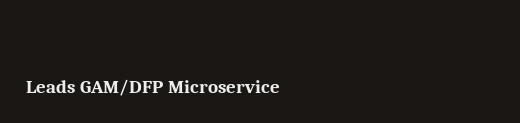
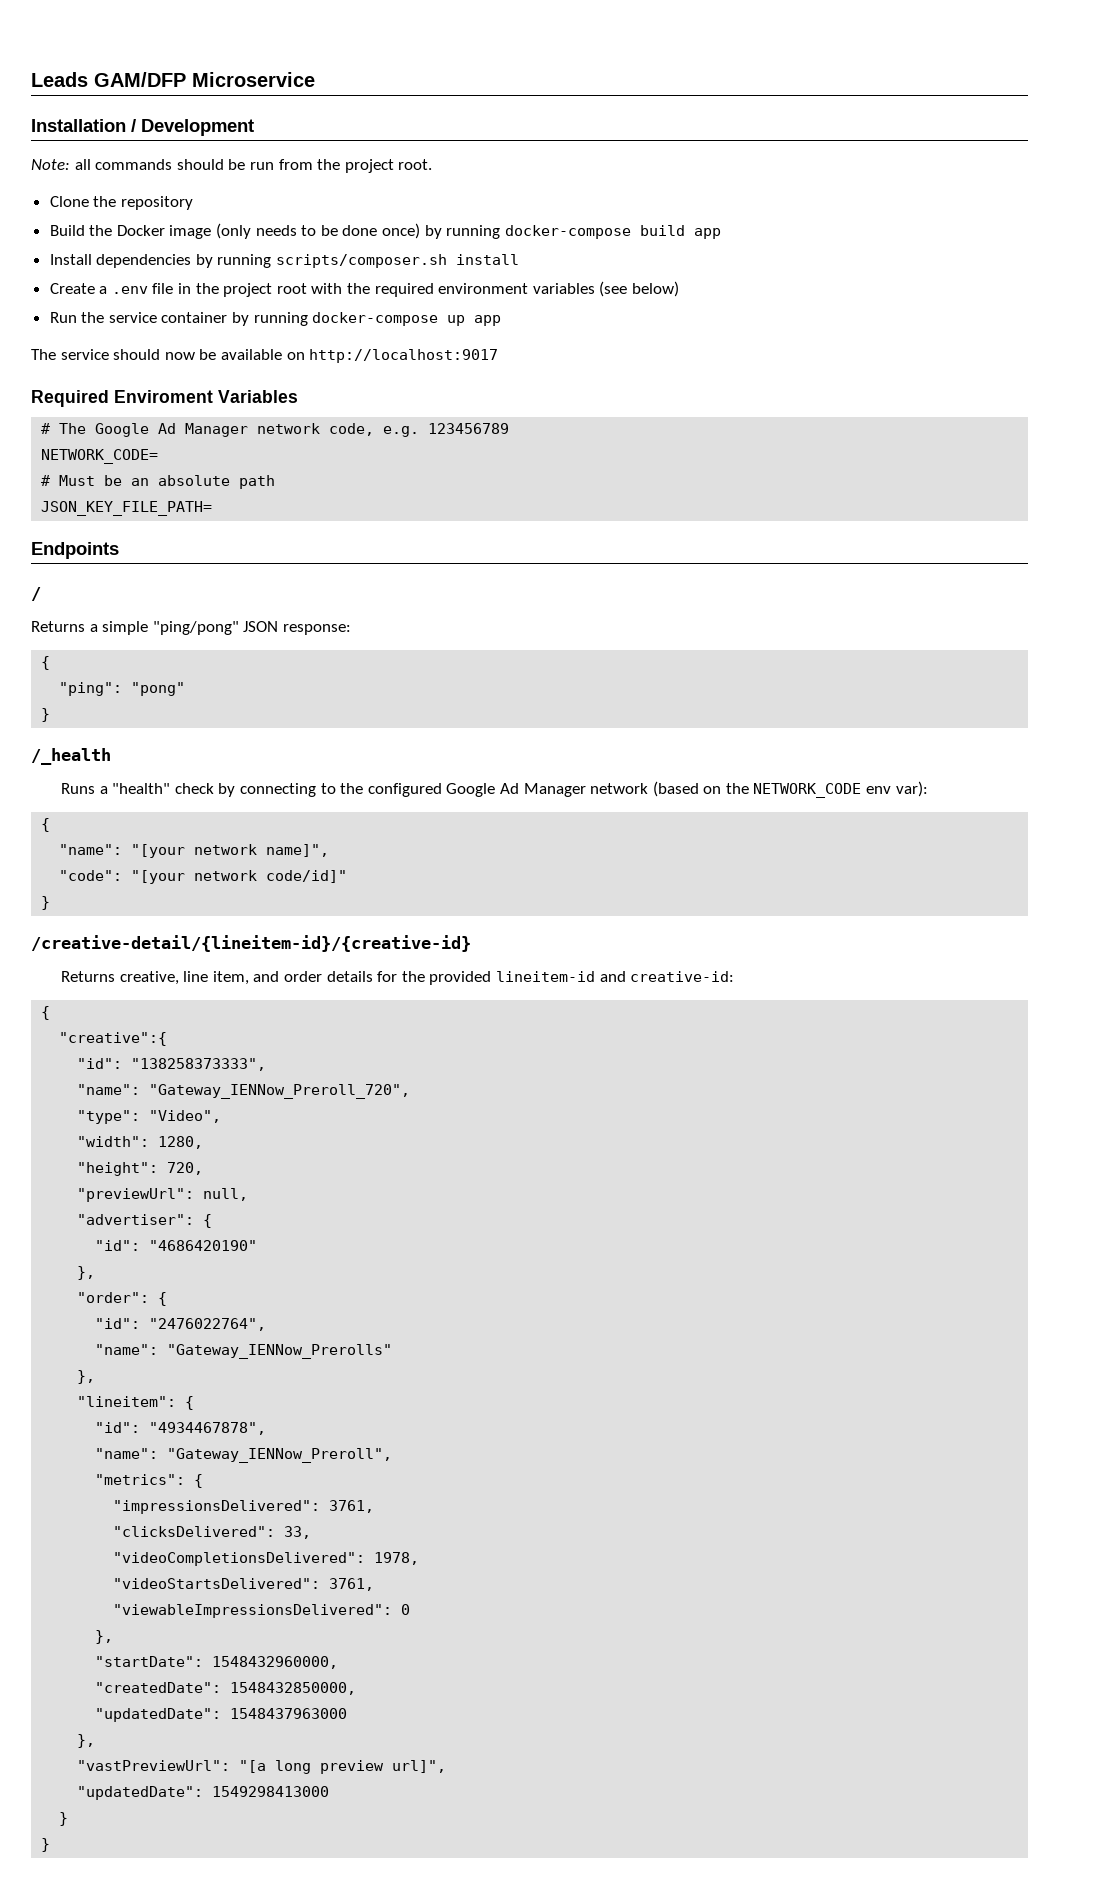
+ Installation / Development
+ Note: all commands should be run from the project root.
+ Clone the repository
+ Build the Docker image (only needs to be done once) by running docker-compose build app
+ Install dependencies by running scripts/composer.sh install
+ Create a .env file in the project root with the required environment variables (see below)
+ Run the service container by running docker-compose up app
+ The service should now be available on http://localhost:9017
+ Required Enviroment Variables
+ # The Google Ad Manager network code, e.g. 123456789
+ NETWORK_CODE=
+ # Must be an absolute path
+ JSON_KEY_FILE_PATH=
+ Endpoints
+ /
+ Returns a simple "ping/pong" JSON response:
+ {
+ "ping": "pong"
+ }
+ /_health
+ Runs a "health" check by connecting to the configured Google Ad Manager network (based on the NETWORK_CODE env var):
+ {
+ "name": "[your network name]",
+ "code": "[your network code/id]"
+ }
+ /creative-detail/{lineitem-id}/{creative-id}
+ Returns creative, line item, and order details for the provided lineitem-id and creative-id:
+ {
+ "creative":{
+ "id": "138258373333",
+ "name": "Gateway_IENNow_Preroll_720",
+ "type": "Video",
+ "width": 1280,
+ "height": 720,
+ "previewUrl": null,
+ "advertiser": {
+ "id": "4686420190"
+ },
+ "order": {
+ "id": "2476022764",
+ "name": "Gateway_IENNow_Prerolls"
+ },
+ "lineitem": {
+ "id": "4934467878",
+ "name": "Gateway_IENNow_Preroll",
+ "metrics": {
+ "impressionsDelivered": 3761,
+ "clicksDelivered": 33,
+ "videoCompletionsDelivered": 1978,
+ "videoStartsDelivered": 3761,
+ "viewableImpressionsDelivered": 0
+ },
+ "startDate": 1548432960000,
+ "createdDate": 1548432850000,
+ "updatedDate": 1548437963000
+ },
+ "vastPreviewUrl": "[a long preview url]",
+ "updatedDate": 1549298413000
+ }
+ }

